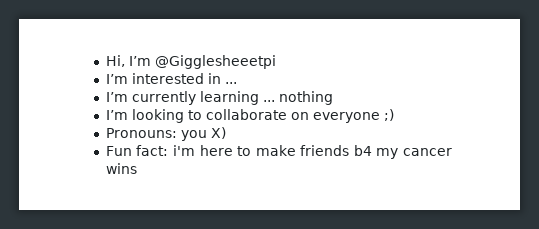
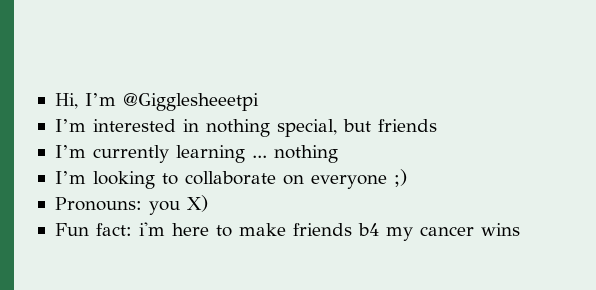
- I’m interested in ...
+ I’m interested in nothing special, but friends

